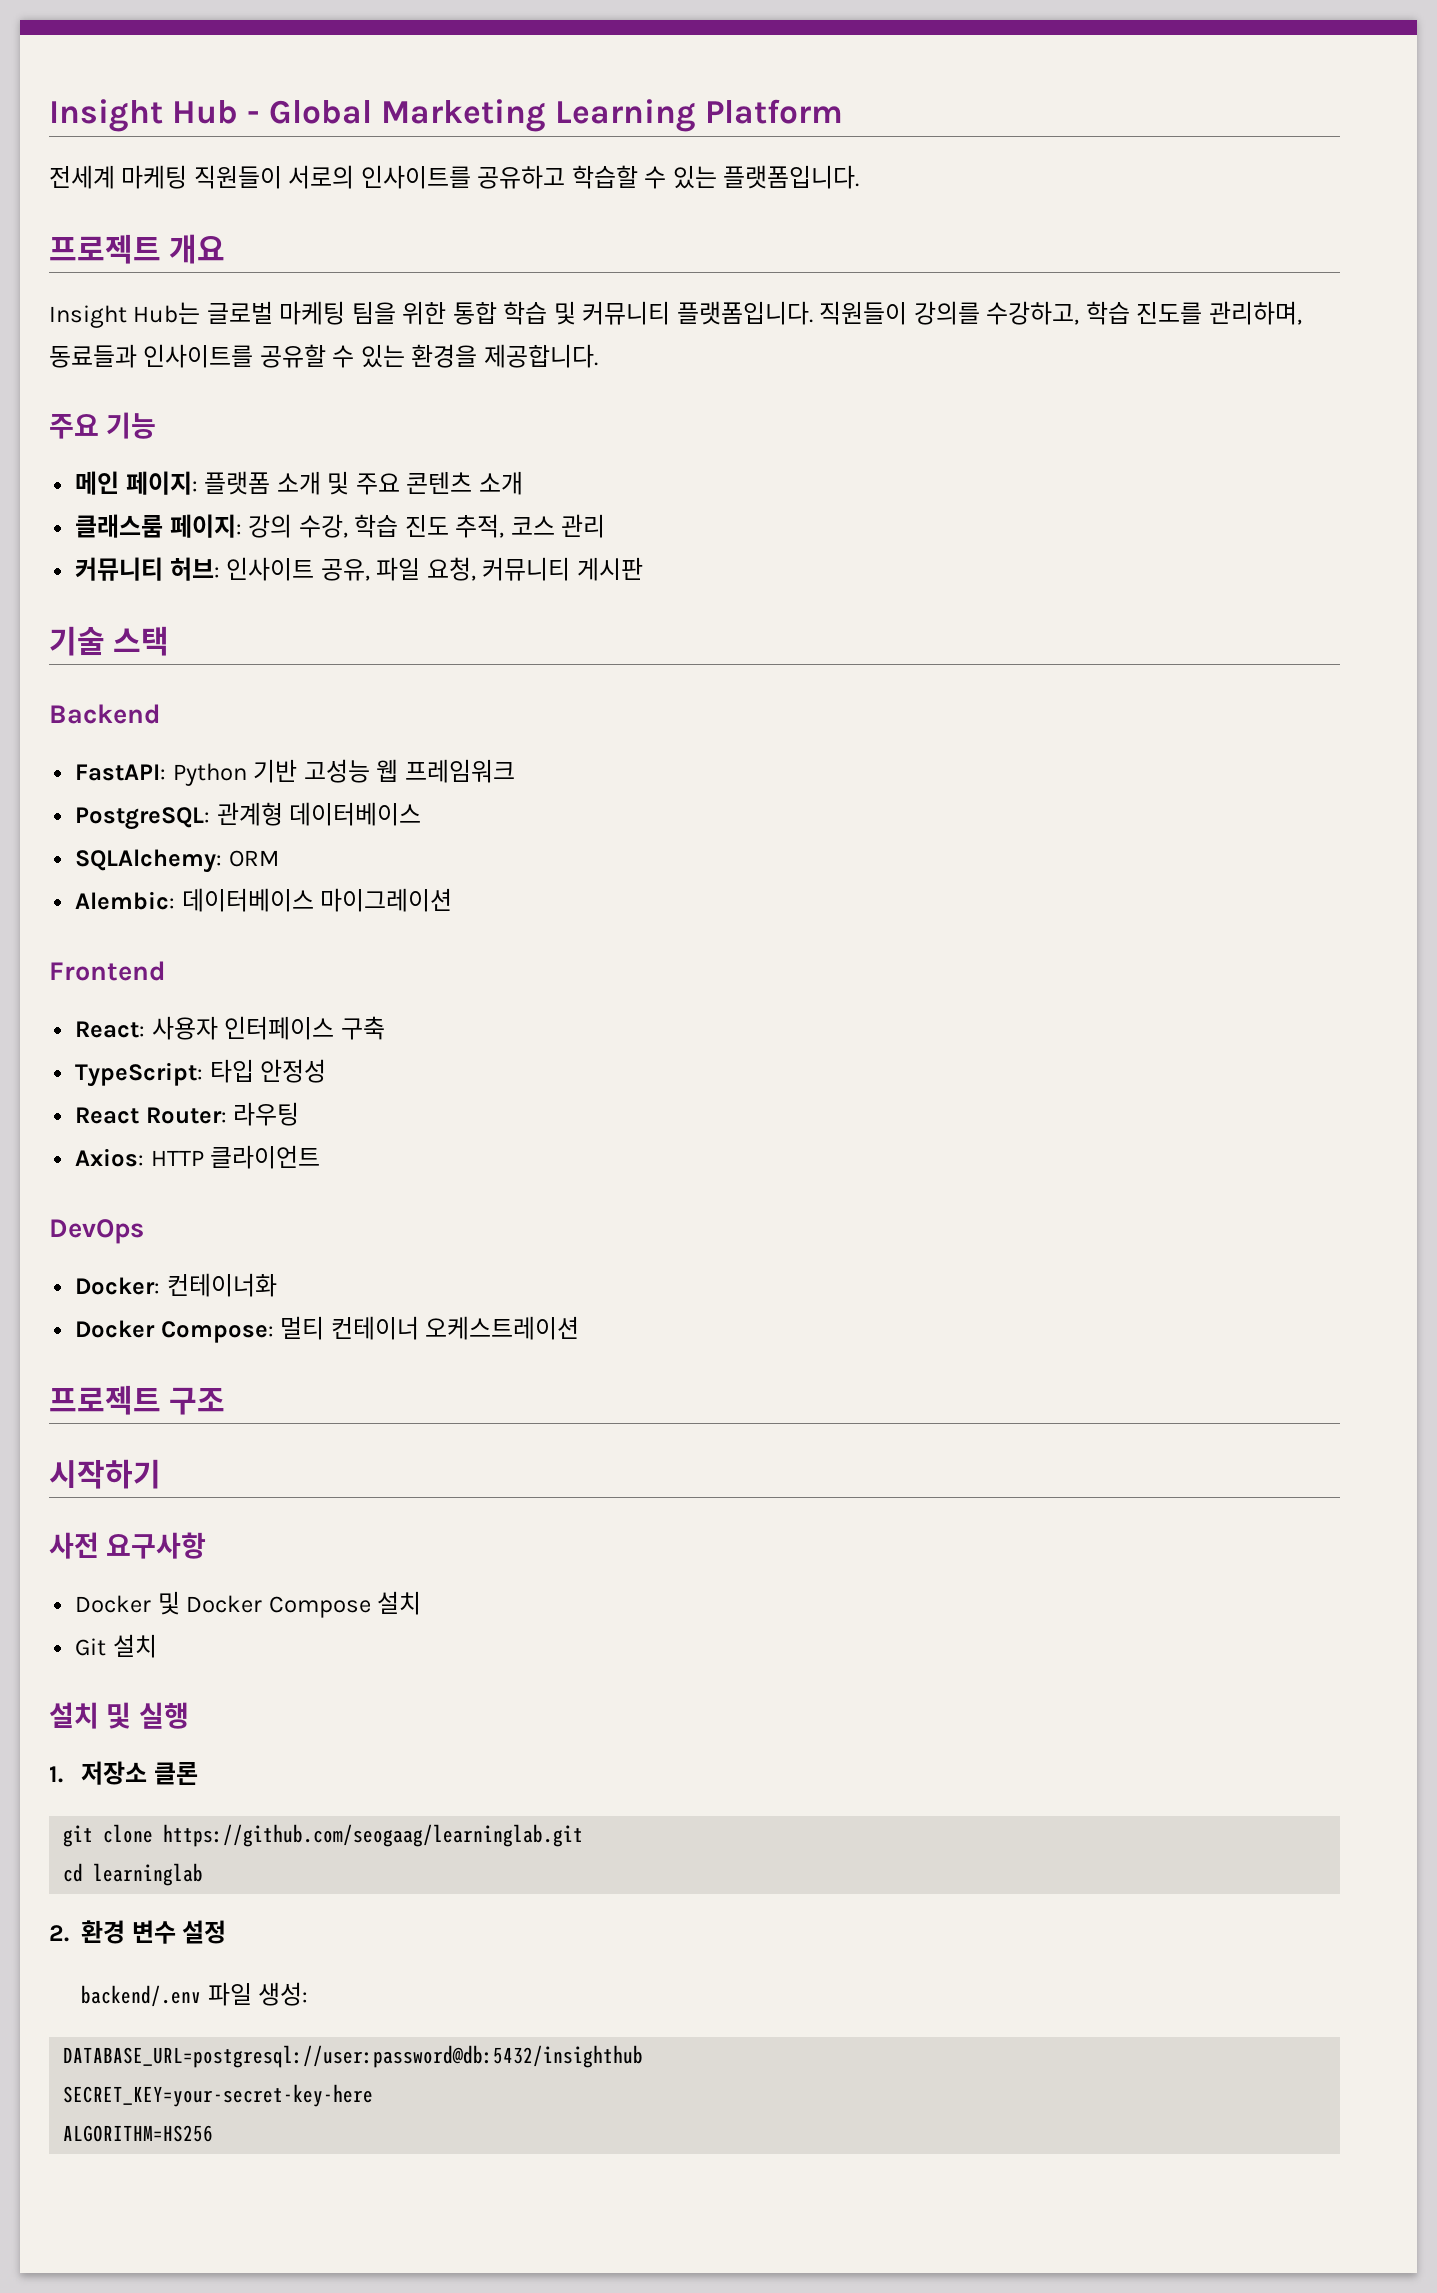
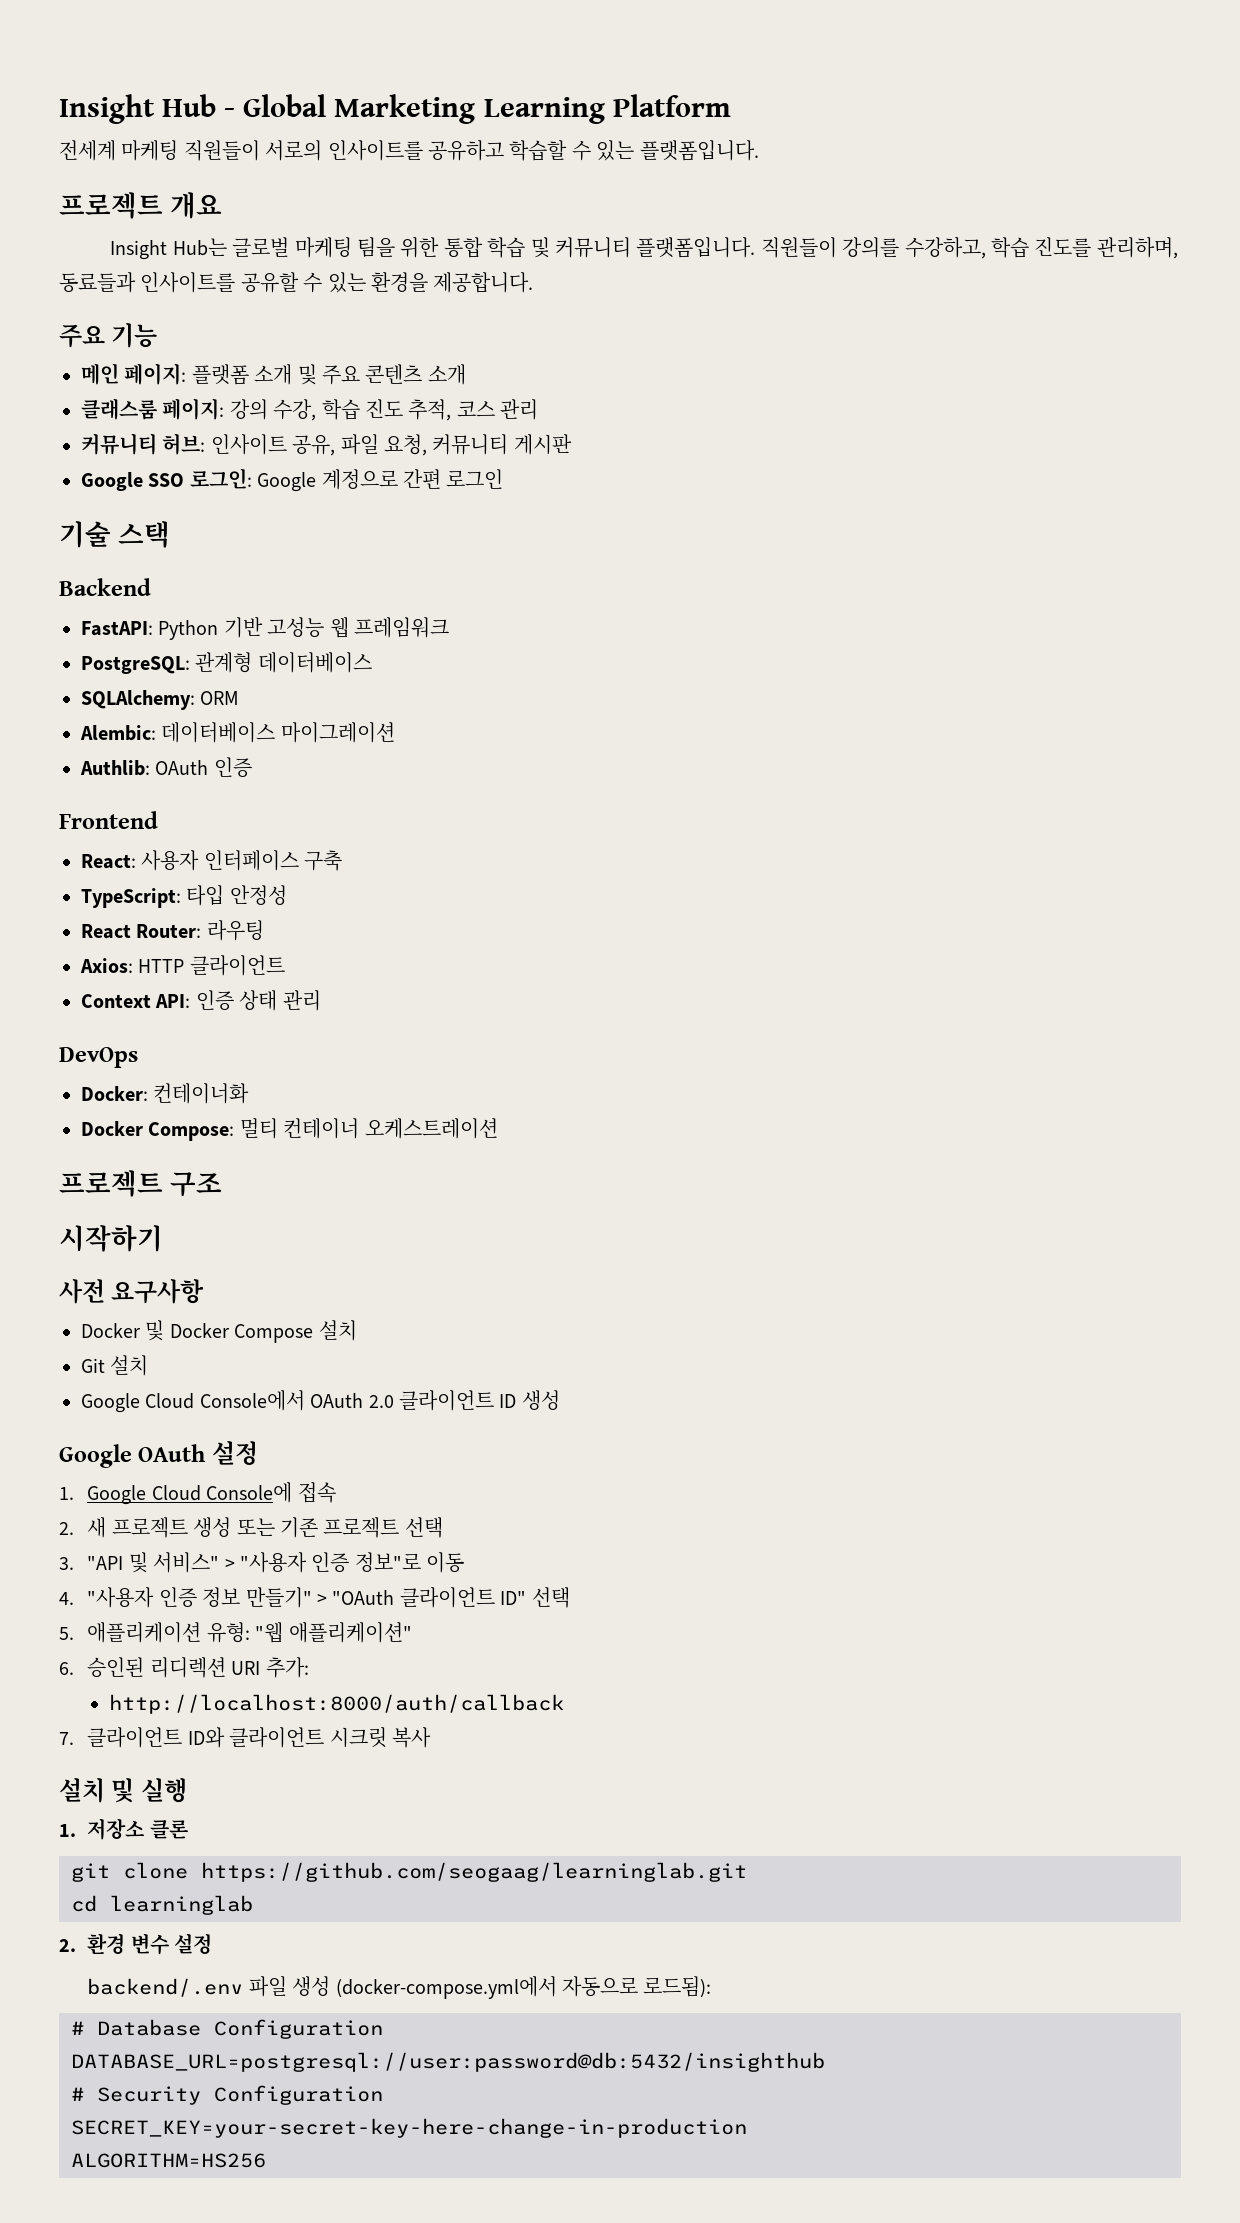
+ Google SSO 로그인: Google 계정으로 간편 로그인
+ Authlib: OAuth 인증
+ Context API: 인증 상태 관리
+ Google Cloud Console에서 OAuth 2.0 클라이언트 ID 생성
+ Google OAuth 설정
+ 1. Google Cloud Console에 접속
+ 2. 새 프로젝트 생성 또는 기존 프로젝트 선택
+ 3. "API 및 서비스" > "사용자 인증 정보"로 이동
+ 4. "사용자 인증 정보 만들기" > "OAuth 클라이언트 ID" 선택
+ 5. 애플리케이션 유형: "웹 애플리케이션"
+ 6. 승인된 리디렉션 URI 추가:
+ http://localhost:8000/auth/callback
+ 7. 클라이언트 ID와 클라이언트 시크릿 복사
- backend/.env 파일 생성:
+ backend/.env 파일 생성 (docker-compose.yml에서 자동으로 로드됨):
+ # Database Configuration
  DATABASE_URL=postgresql://user:password@db:5432/insighthub
- SECRET_KEY=your-secret-key-here
+ # Security Configuration
+ SECRET_KEY=your-secret-key-here-change-in-production

